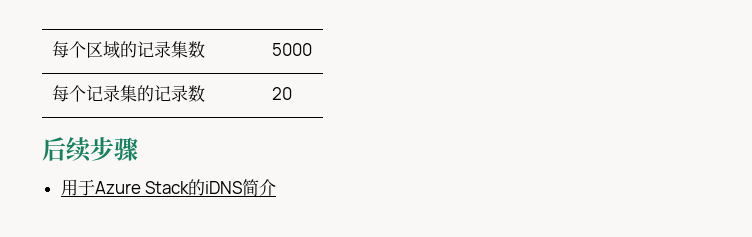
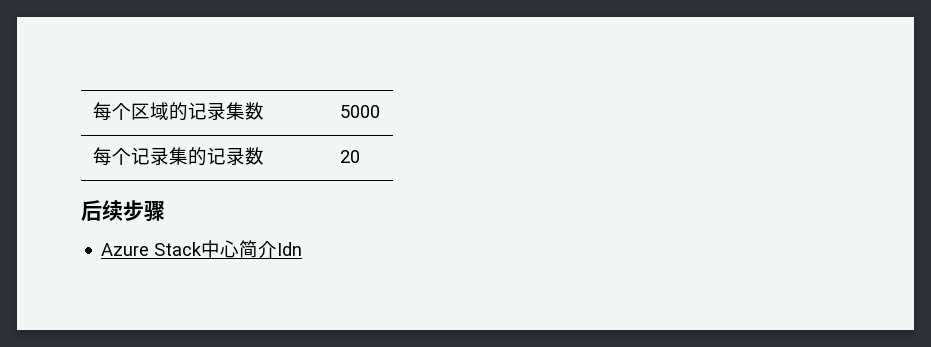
- 用于Azure Stack的iDNS简介
+ Azure Stack中心简介Idn

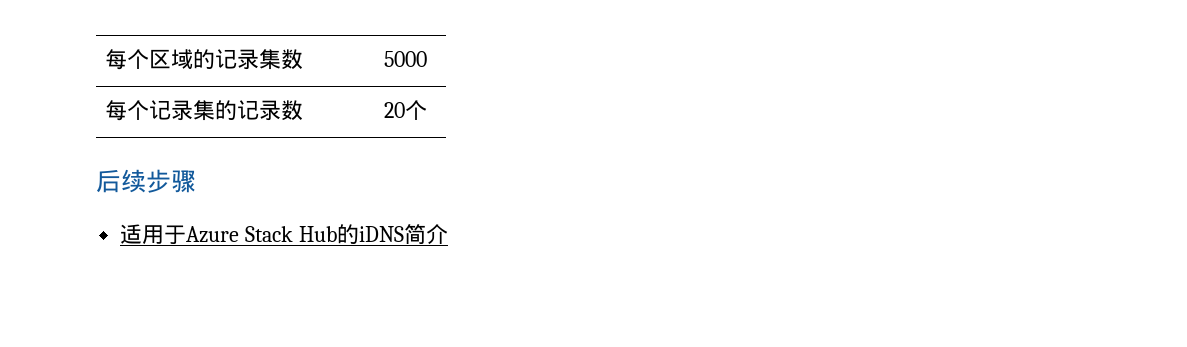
- 每个记录集的记录数 | 20
+ 每个记录集的记录数 | 20个
- Azure Stack中心简介Idn
+ 适用于Azure Stack Hub的iDNS简介

